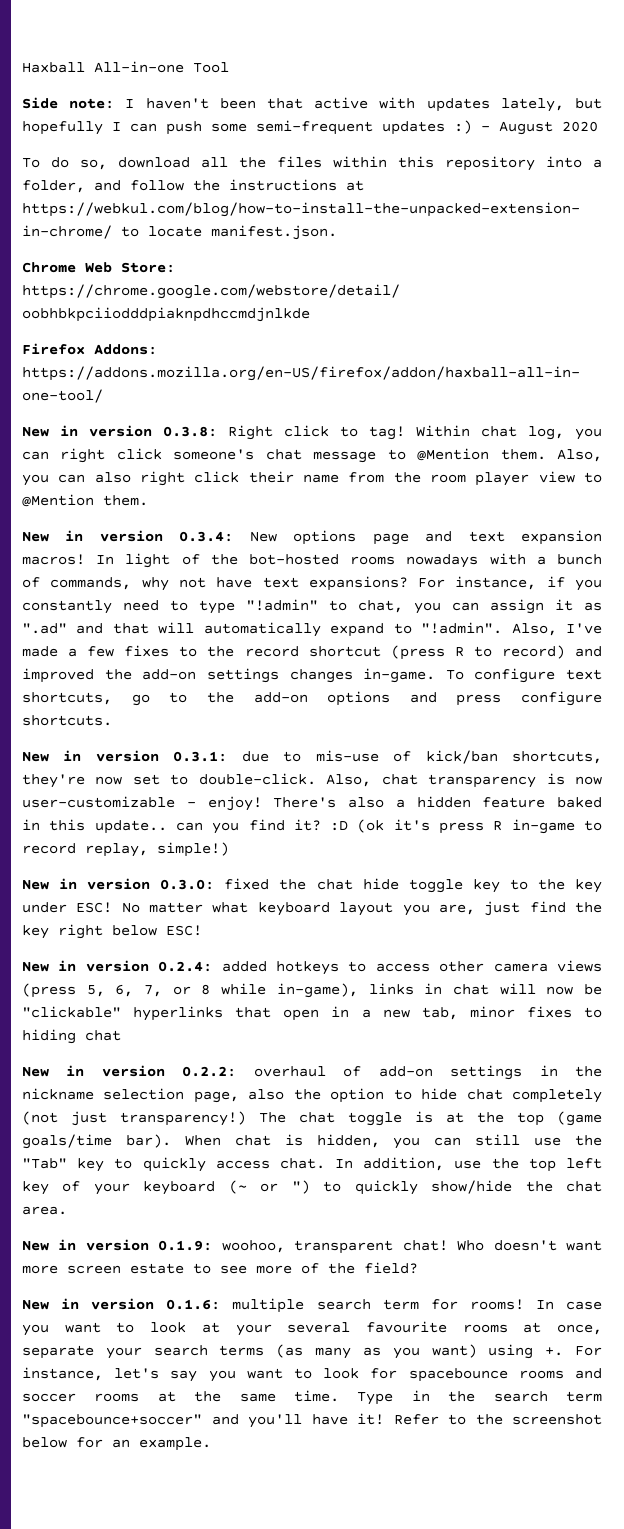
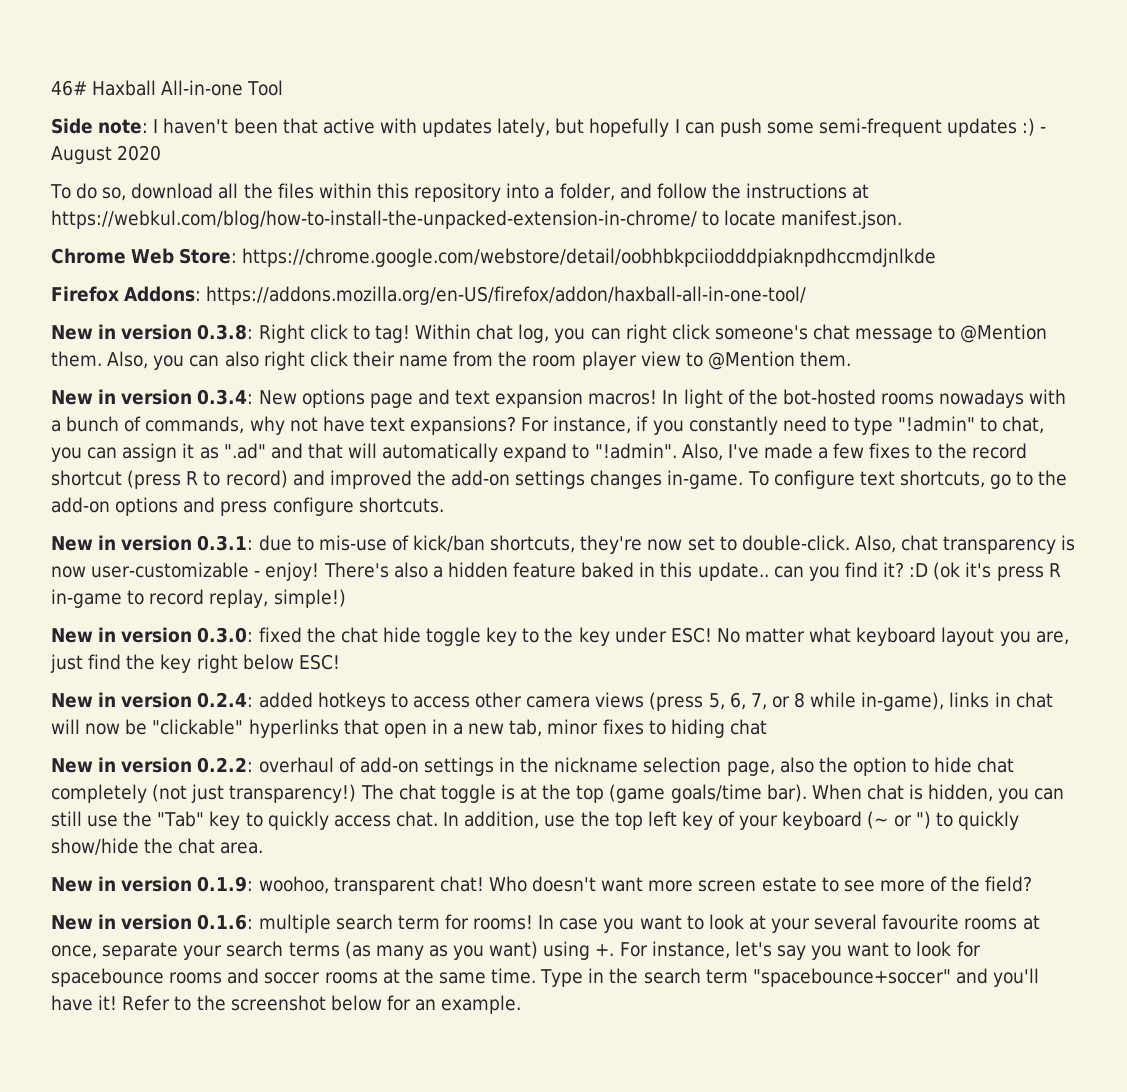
- Haxball All-in-one Tool
+ 46# Haxball All-in-one Tool

